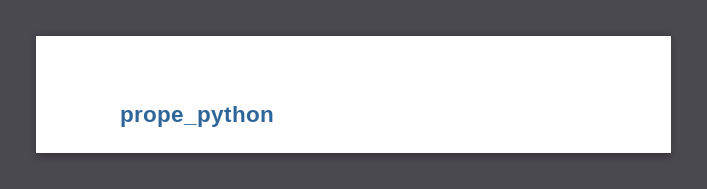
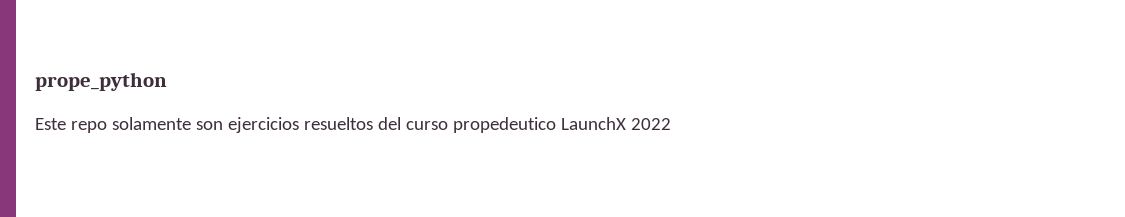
+ Este repo solamente son ejercicios resueltos del curso propedeutico LaunchX 2022

